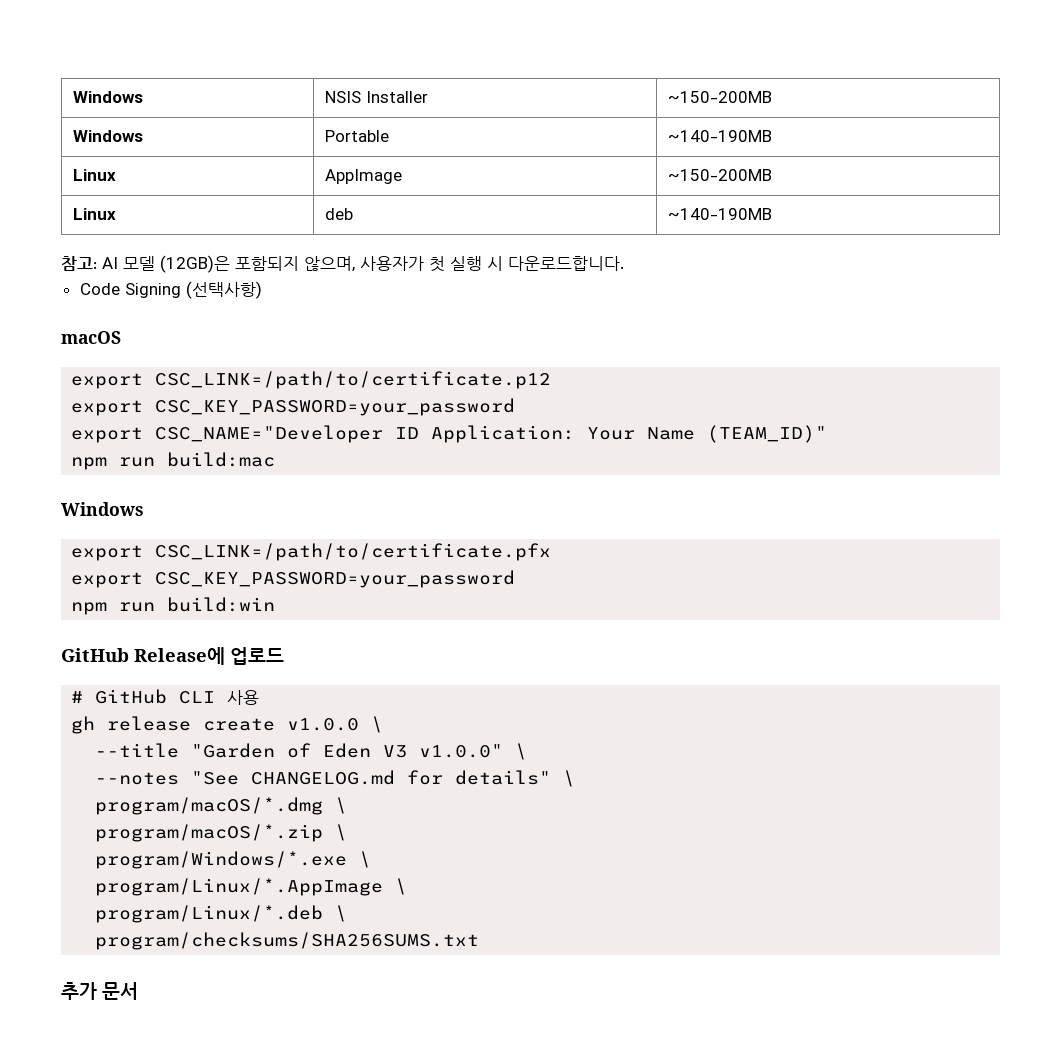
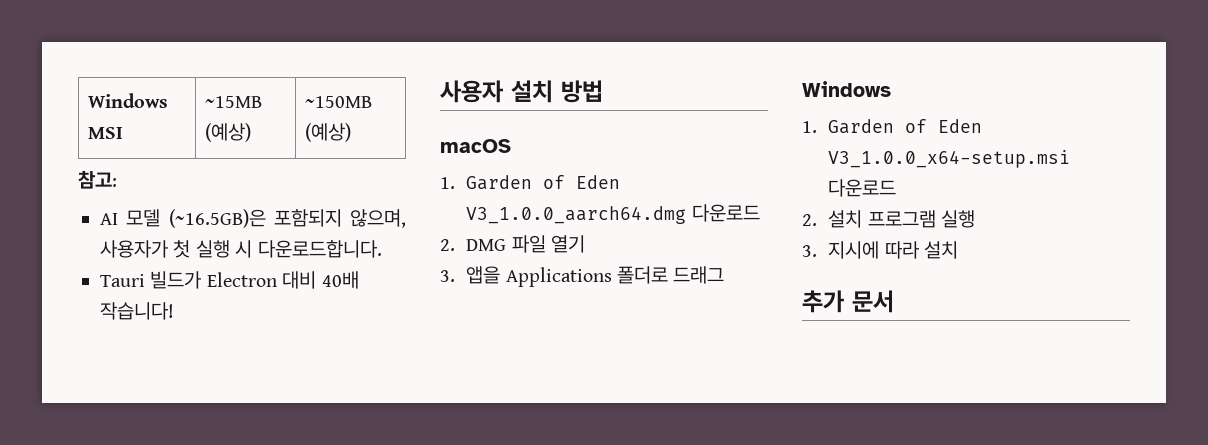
- Windows | NSIS Installer | ~150-200MB
- Windows | Portable | ~140-190MB
- Linux | AppImage | ~150-200MB
- Linux | deb | ~140-190MB
+ Windows MSI | ~15MB (예상) | ~150MB (예상)
- 참고: AI 모델 (12GB)은 포함되지 않으며, 사용자가 첫 실행 시 다운로드합니다.
+ 참고:
+ AI 모델 (~16.5GB)은 포함되지 않으며, 사용자가 첫 실행 시 다운로드합니다.
- Code Signing (선택사항)
+ Tauri 빌드가 Electron 대비 40배 작습니다!
+ 사용자 설치 방법
  macOS
- export CSC_LINK=/path/to/certificate.p12
- export CSC_KEY_PASSWORD=your_password
- export CSC_NAME="Developer ID Application: Your Name (TEAM_ID)"
- npm run build:mac
+ 1. Garden of Eden V3_1.0.0_aarch64.dmg 다운로드
+ 2. DMG 파일 열기
+ 3. 앱을 Applications 폴더로 드래그
  Windows
- export CSC_LINK=/path/to/certificate.pfx
- export CSC_KEY_PASSWORD=your_password
- npm run build:win
- GitHub Release에 업로드
- # GitHub CLI 사용
- gh release create v1.0.0 \
- --title "Garden of Eden V3 v1.0.0" \
- --notes "See CHANGELOG.md for details" \
- program/macOS/*.dmg \
- program/macOS/*.zip \
- program/Windows/*.exe \
- program/Linux/*.AppImage \
- program/Linux/*.deb \
- program/checksums/SHA256SUMS.txt
+ 1. Garden of Eden V3_1.0.0_x64-setup.msi 다운로드
+ 2. 설치 프로그램 실행
+ 3. 지시에 따라 설치

